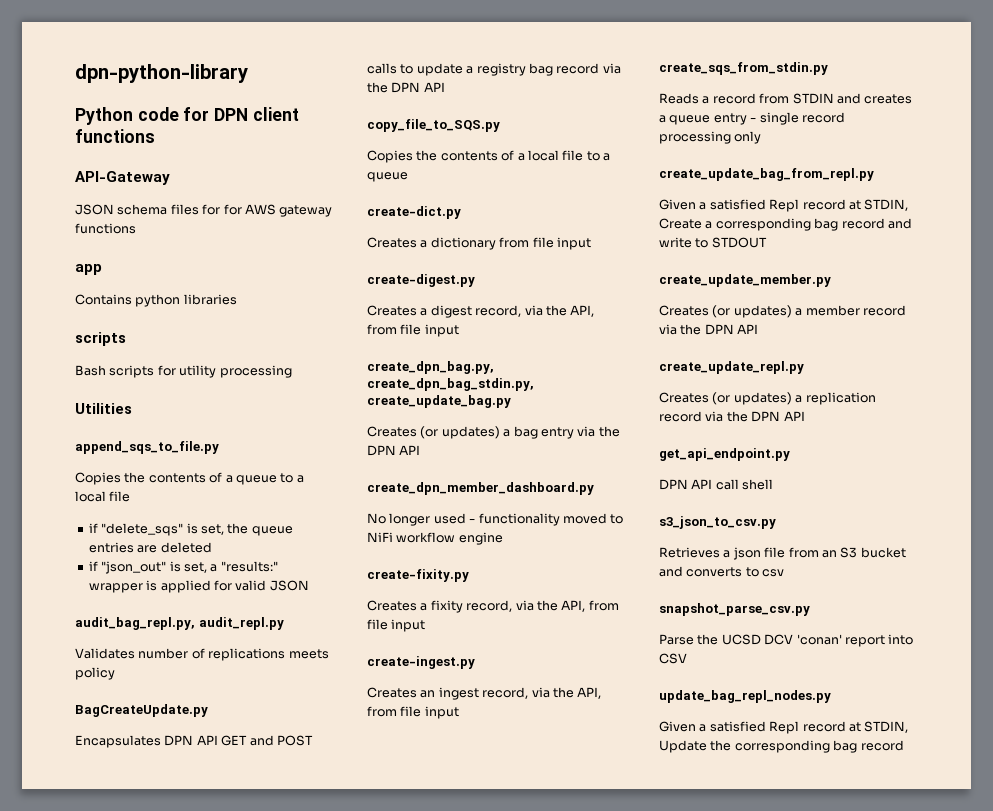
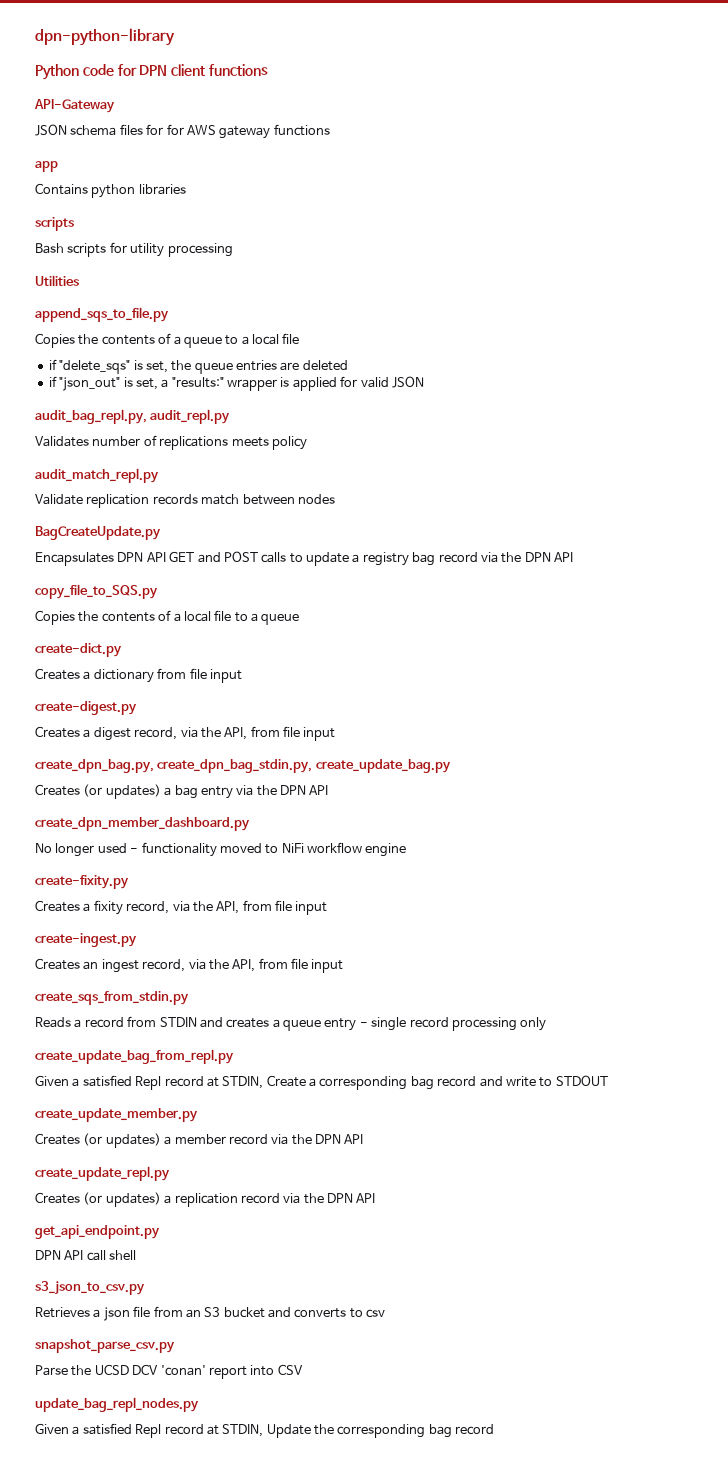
+ audit_match_repl.py
+ Validate replication records match between nodes

